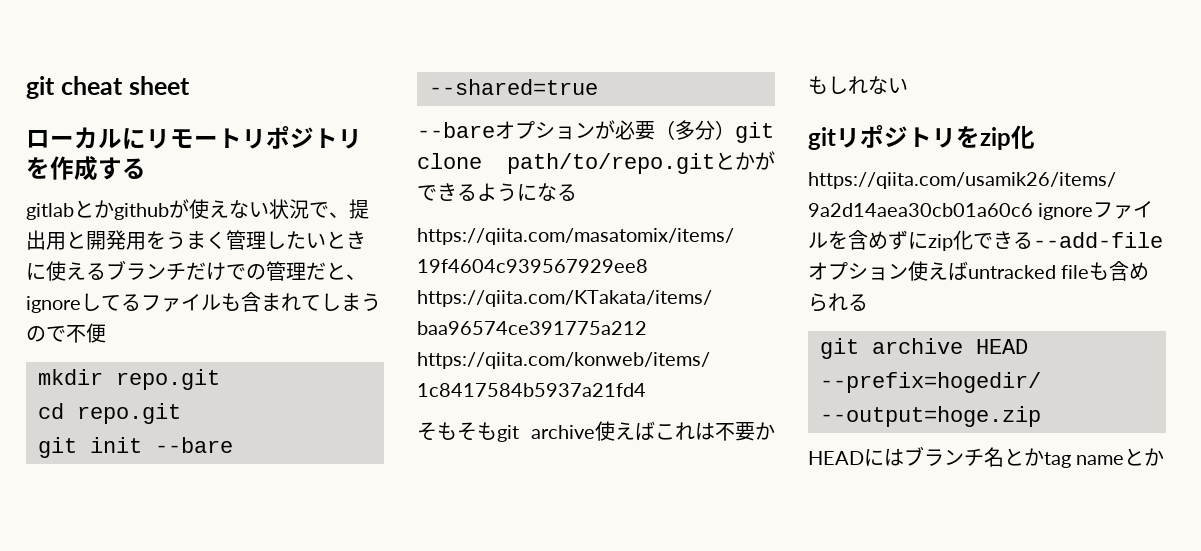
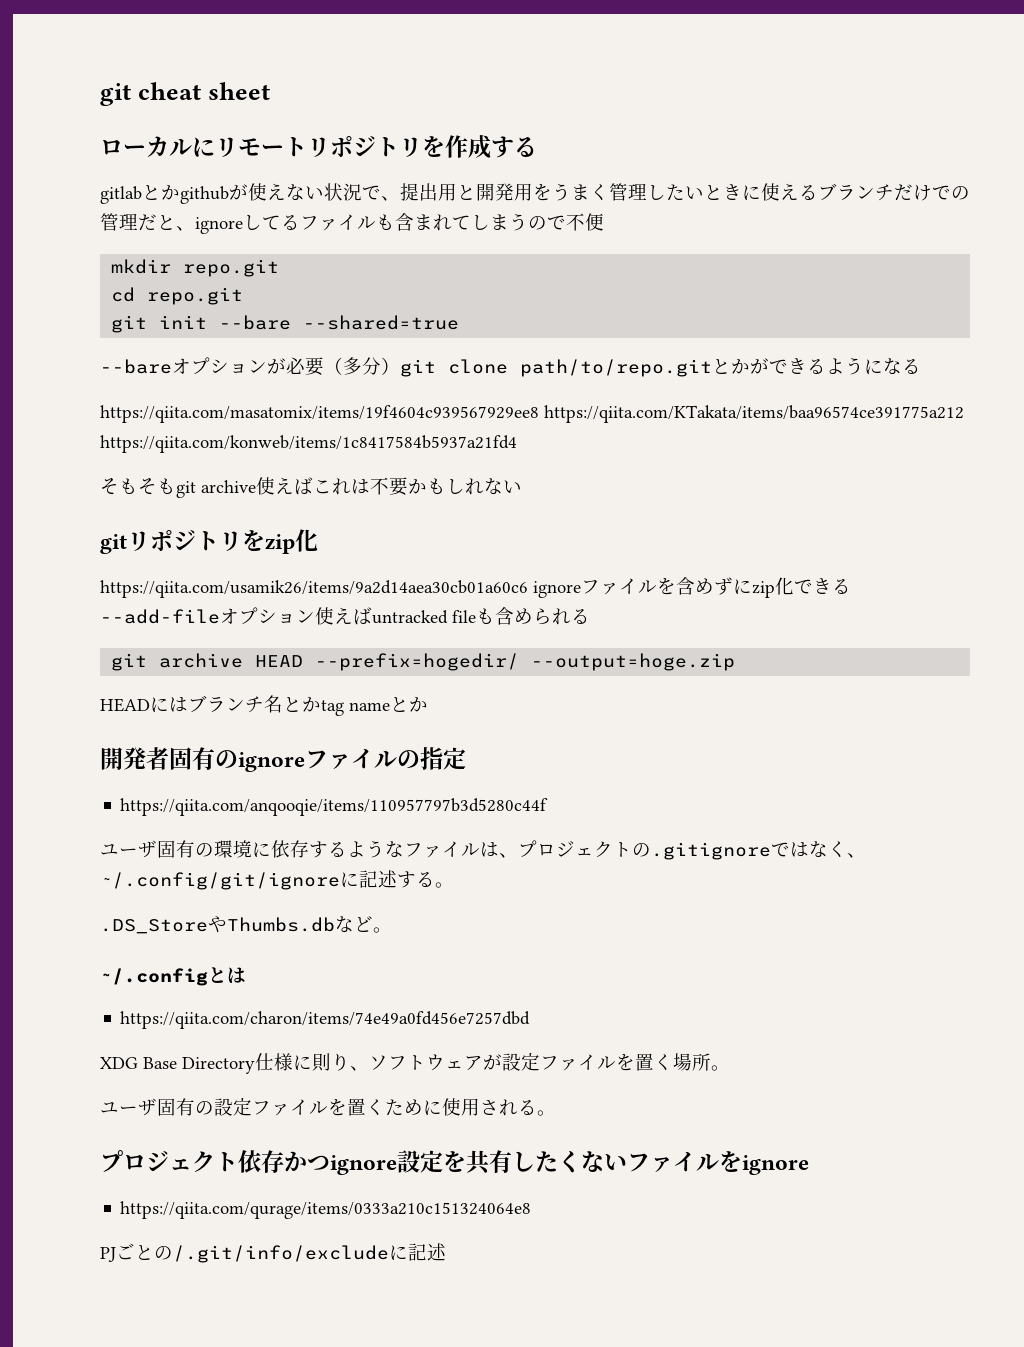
+ 開発者固有のignoreファイルの指定
+ https://qiita.com/anqooqie/items/110957797b3d5280c44f
+ ユーザ固有の環境に依存するようなファイルは、プロジェクトの.gitignoreではなく、~/.config/git/ignoreに記述する。
+ .DS_StoreやThumbs.dbなど。
+ ~/.configとは
+ https://qiita.com/charon/items/74e49a0fd456e7257dbd
+ XDG Base Directory仕様に則り、ソフトウェアが設定ファイルを置く場所。
+ ユーザ固有の設定ファイルを置くために使用される。
+ プロジェクト依存かつignore設定を共有したくないファイルをignore
+ https://qiita.com/qurage/items/0333a210c151324064e8
+ PJごとの/.git/info/excludeに記述

